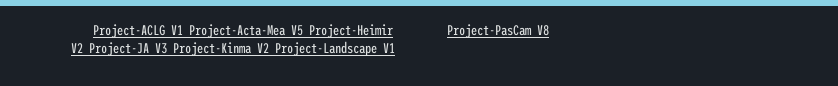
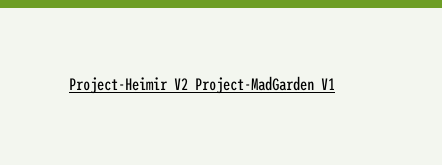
- Project-ACLG V1 Project-Acta-Mea V5 Project-Heimir V2 Project-JA V3 Project-Kinma V2 Project-Landscape V1 Project-PasCam V8
+ Project-Heimir V2 Project-MadGarden V1

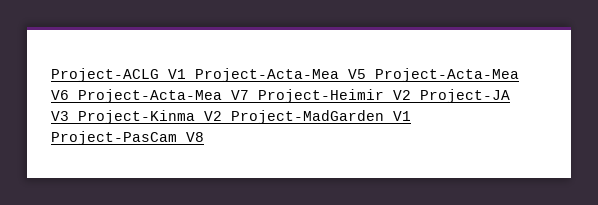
- Project-Heimir V2 Project-MadGarden V1
+ Project-ACLG V1 Project-Acta-Mea V5 Project-Acta-Mea V6 Project-Acta-Mea V7 Project-Heimir V2 Project-JA V3 Project-Kinma V2 Project-MadGarden V1 Project-PasCam V8

